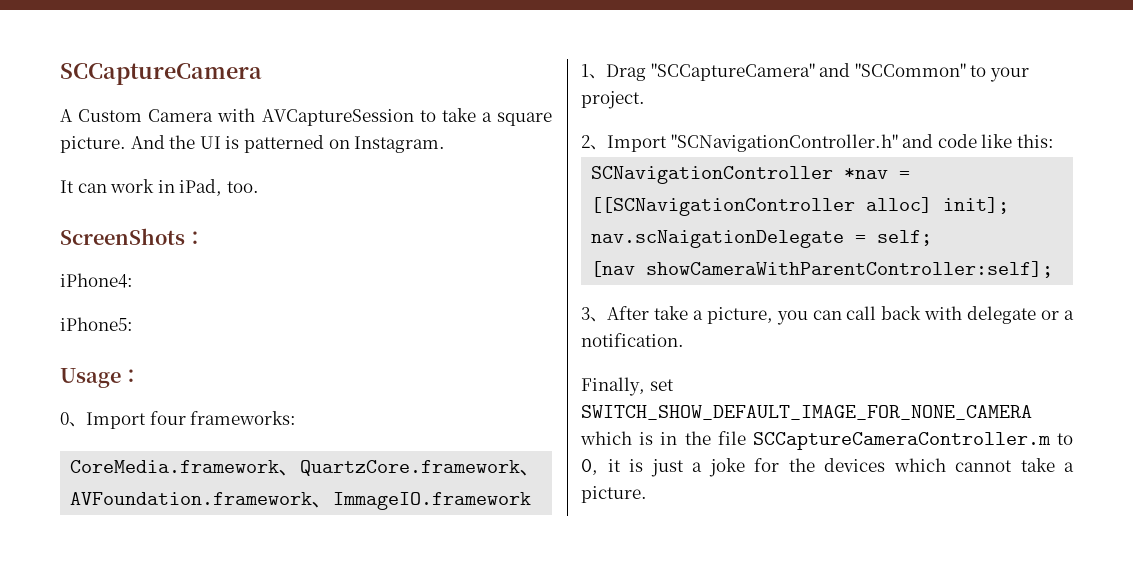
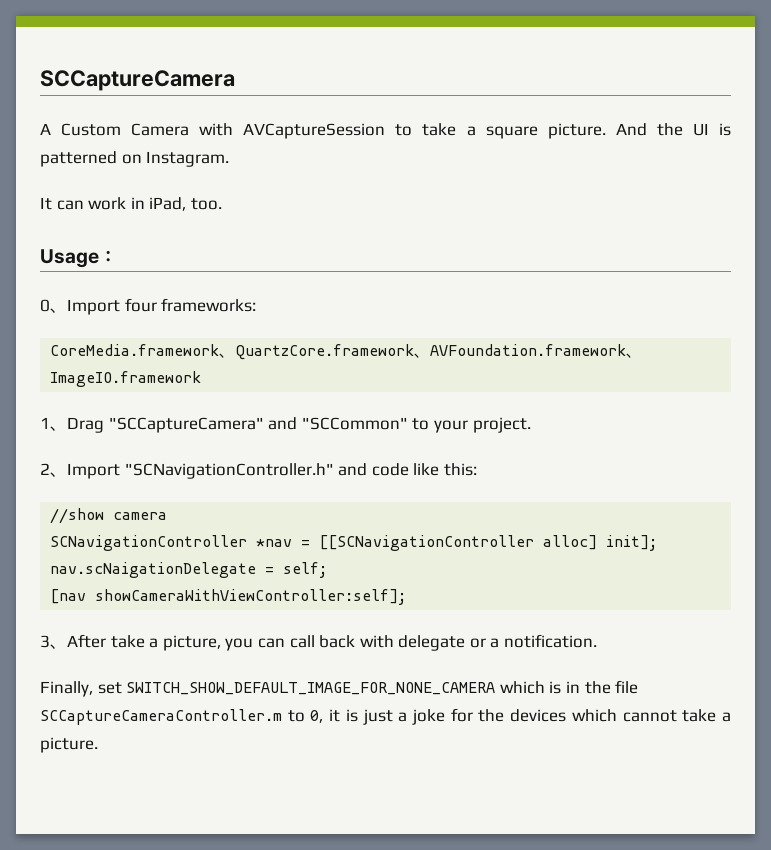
- ScreenShots：
- iPhone4:
- iPhone5:
- CoreMedia.framework、QuartzCore.framework、AVFoundation.framework、ImmageIO.framework
+ CoreMedia.framework、QuartzCore.framework、AVFoundation.framework、ImageIO.framework
+ //show camera
- [nav showCameraWithParentController:self];
+ [nav showCameraWithViewController:self];

